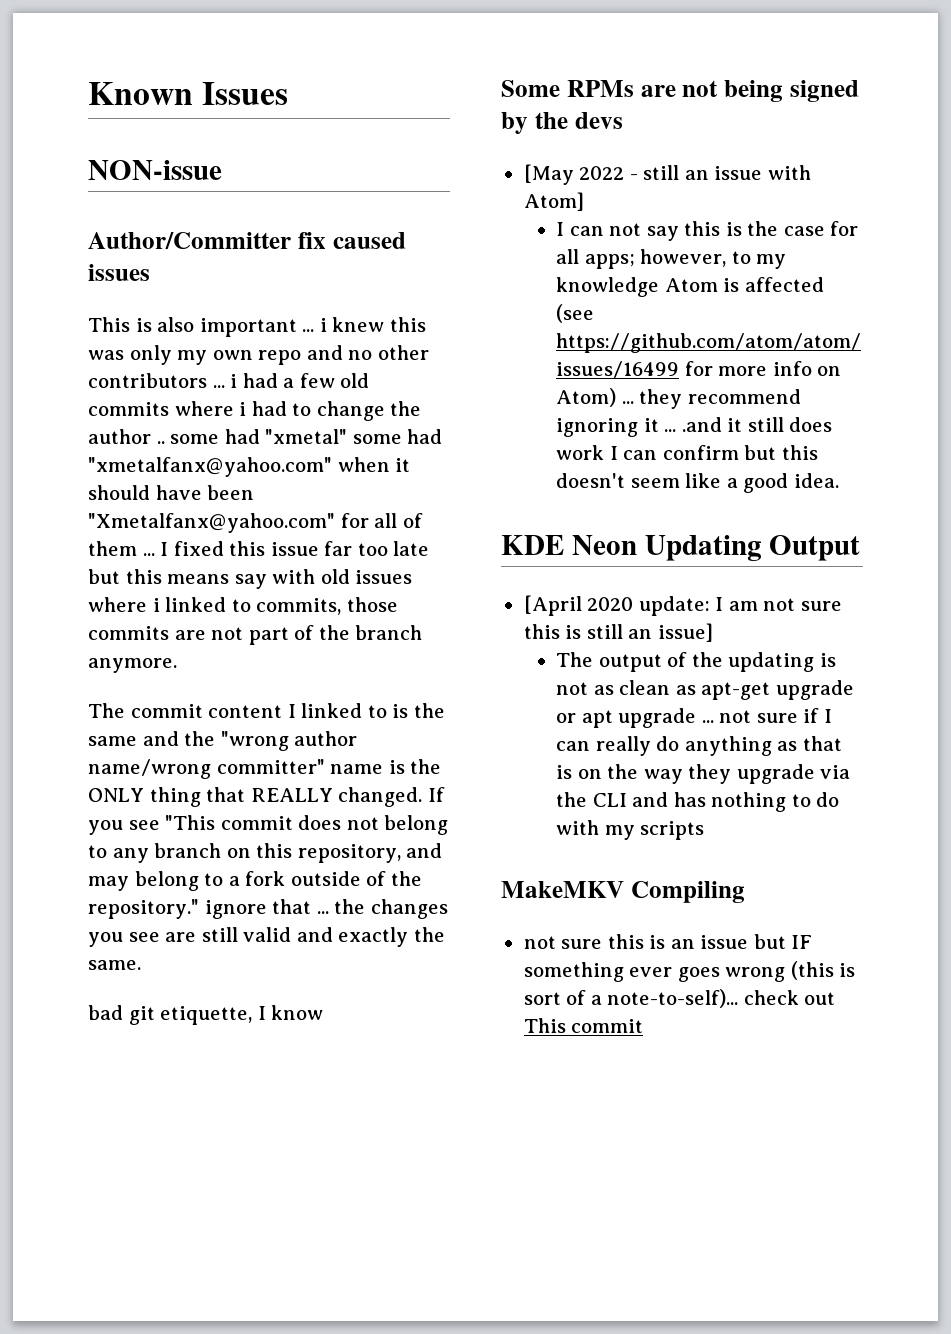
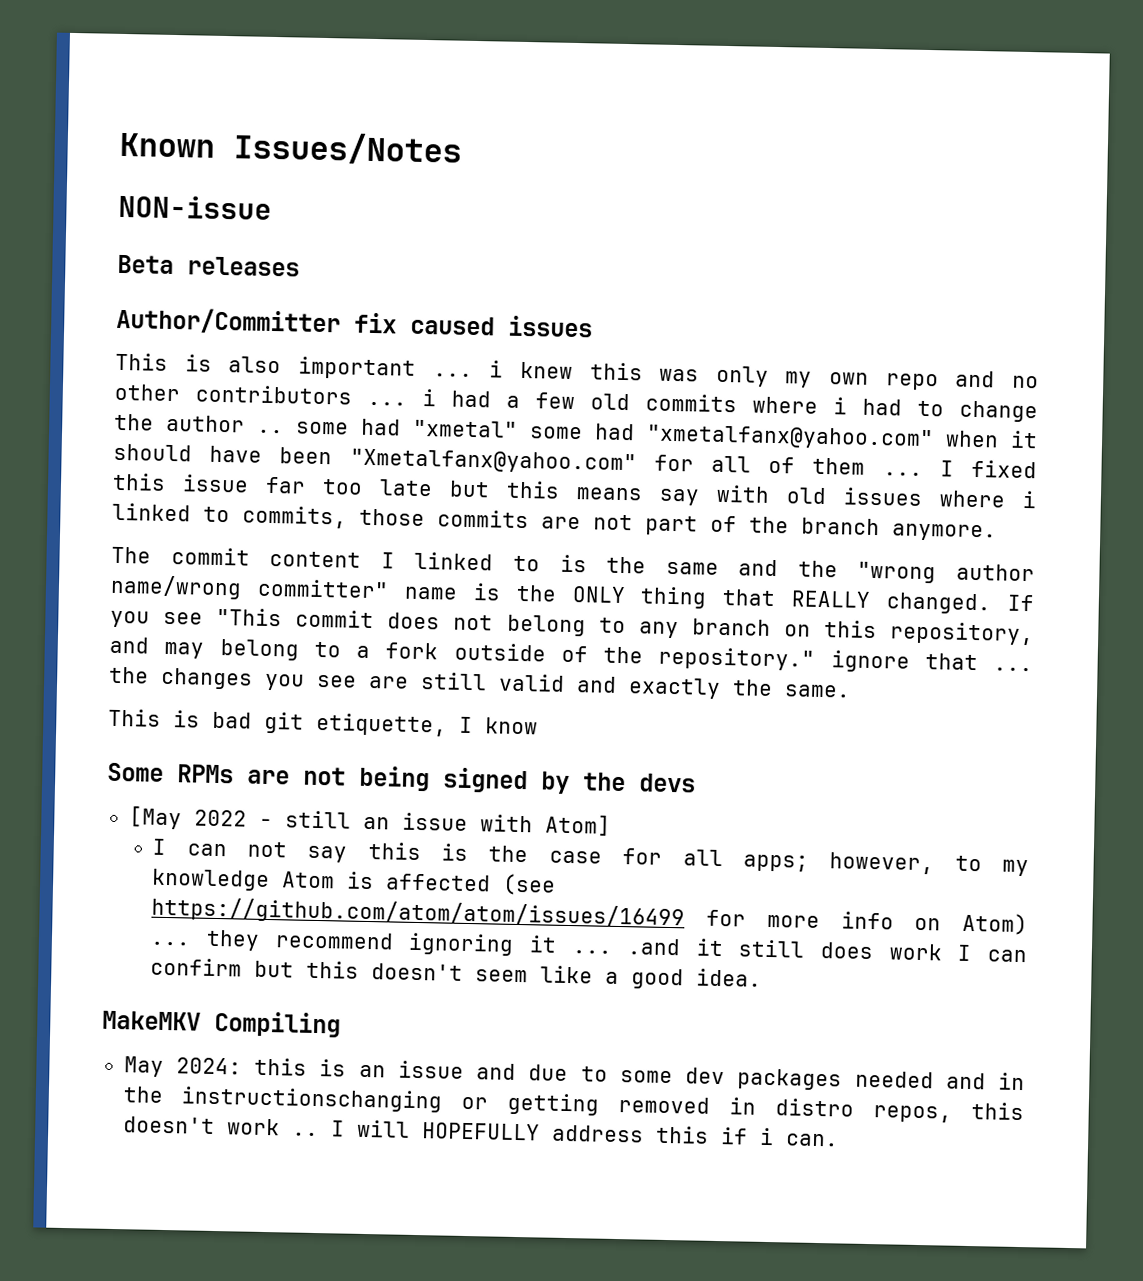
- Known Issues
+ Known Issues/Notes
+ Beta releases
- bad git etiquette, I know
+ This is bad git etiquette, I know
- KDE Neon Updating Output
- [April 2020 update: I am not sure this is still an issue]
- The output of the updating is not as clean as apt-get upgrade or apt upgrade ... not sure if I can really do anything as that is on the way they upgrade via the CLI and has nothing to do with my scripts
- not sure this is an issue but IF something ever goes wrong (this is sort of a note-to-self)... check out This commit
+ May 2024: this is an issue and due to some dev packages needed and in the instructionschanging or getting removed in distro repos, this doesn't work .. I will HOPEFULLY address this if i can.

